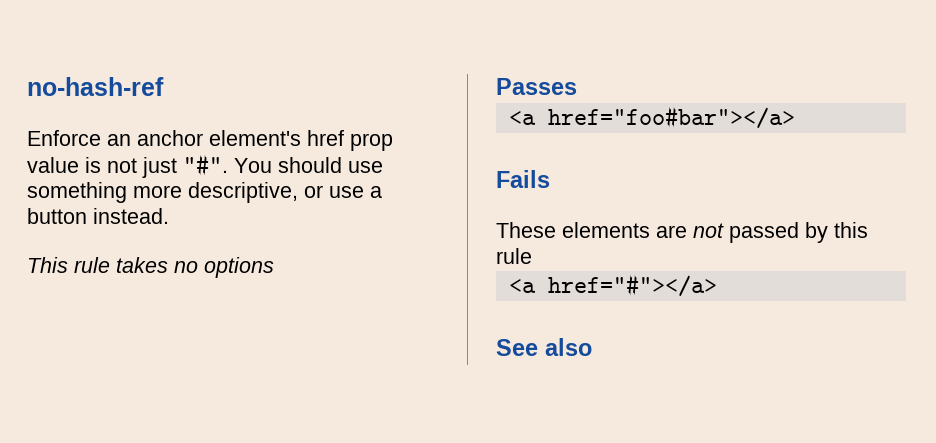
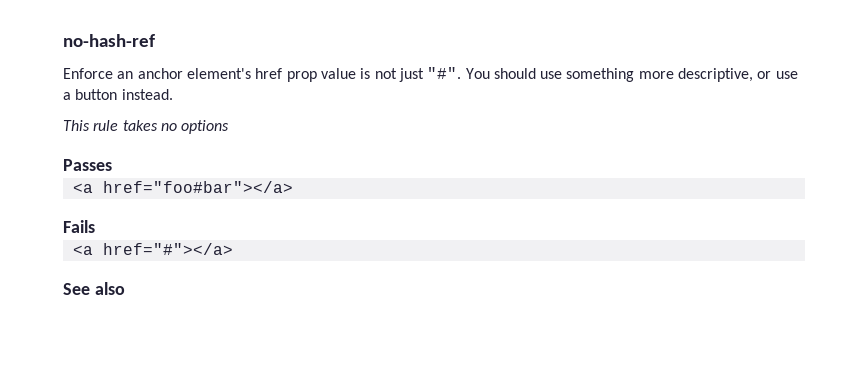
- These elements are not passed by this rule

